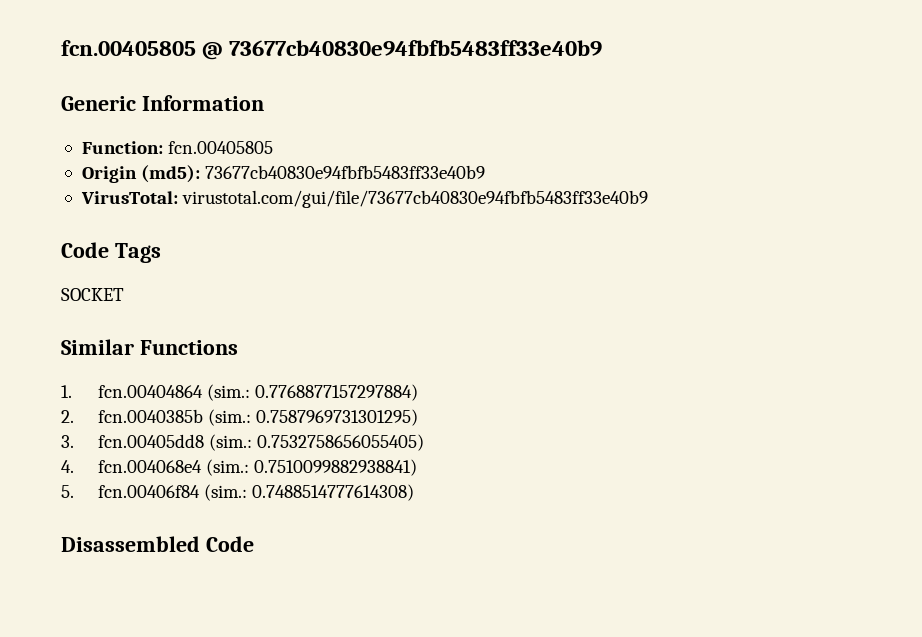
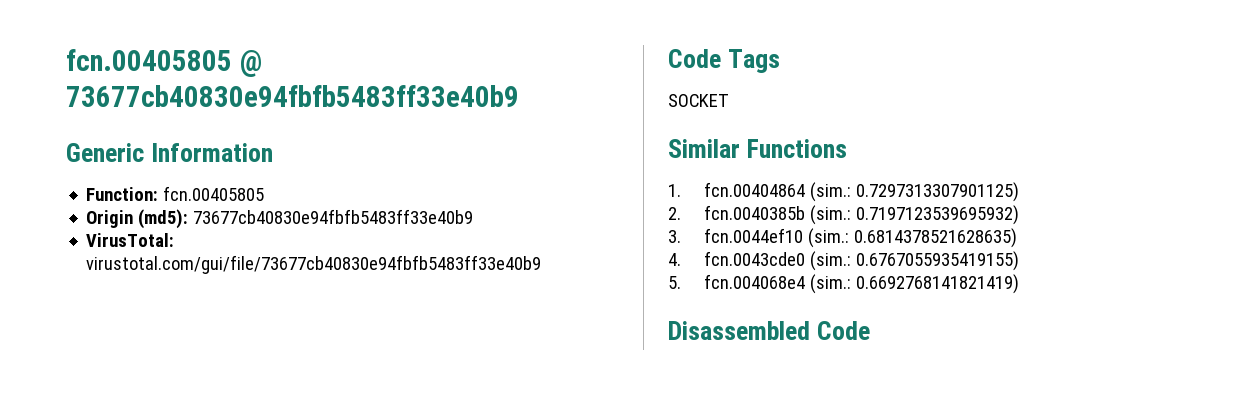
- 1. fcn.00404864 (sim.: 0.7768877157297884)
+ 1. fcn.00404864 (sim.: 0.7297313307901125)
- 2. fcn.0040385b (sim.: 0.7587969731301295)
+ 2. fcn.0040385b (sim.: 0.7197123539695932)
- 3. fcn.00405dd8 (sim.: 0.7532758656055405)
- 4. fcn.004068e4 (sim.: 0.7510099882938841)
- 5. fcn.00406f84 (sim.: 0.7488514777614308)
+ 3. fcn.0044ef10 (sim.: 0.6814378521628635)
+ 4. fcn.0043cde0 (sim.: 0.6767055935419155)
+ 5. fcn.004068e4 (sim.: 0.6692768141821419)

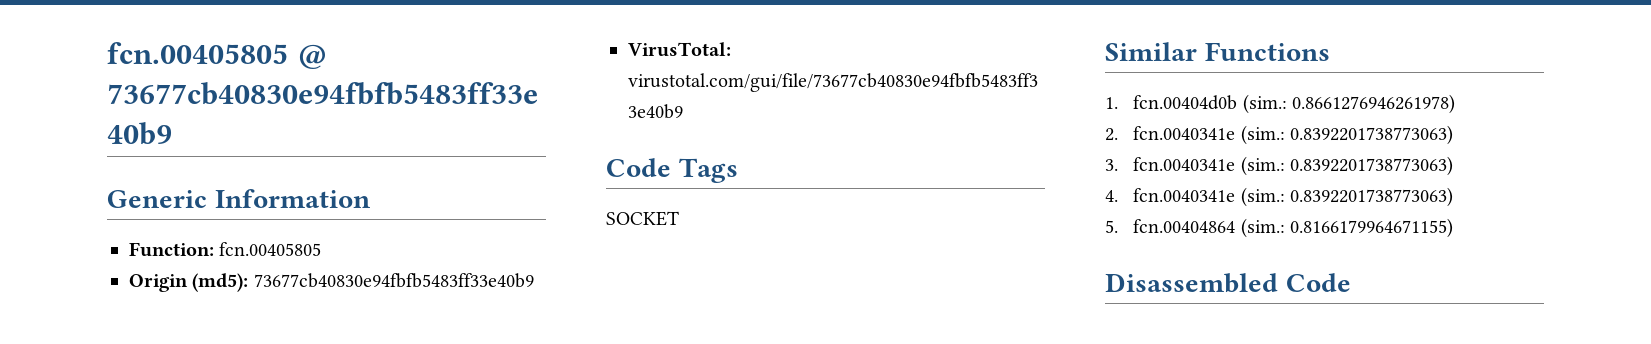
- 1. fcn.00404864 (sim.: 0.7297313307901125)
- 2. fcn.0040385b (sim.: 0.7197123539695932)
- 3. fcn.0044ef10 (sim.: 0.6814378521628635)
- 4. fcn.0043cde0 (sim.: 0.6767055935419155)
- 5. fcn.004068e4 (sim.: 0.6692768141821419)
+ 1. fcn.00404d0b (sim.: 0.8661276946261978)
+ 2. fcn.0040341e (sim.: 0.8392201738773063)
+ 3. fcn.0040341e (sim.: 0.8392201738773063)
+ 4. fcn.0040341e (sim.: 0.8392201738773063)
+ 5. fcn.00404864 (sim.: 0.8166179964671155)

